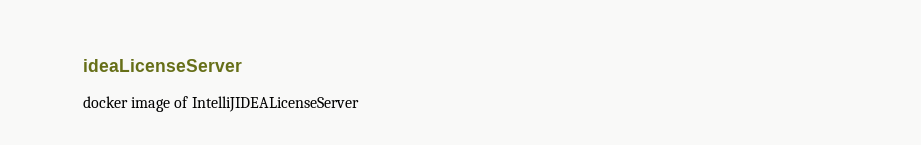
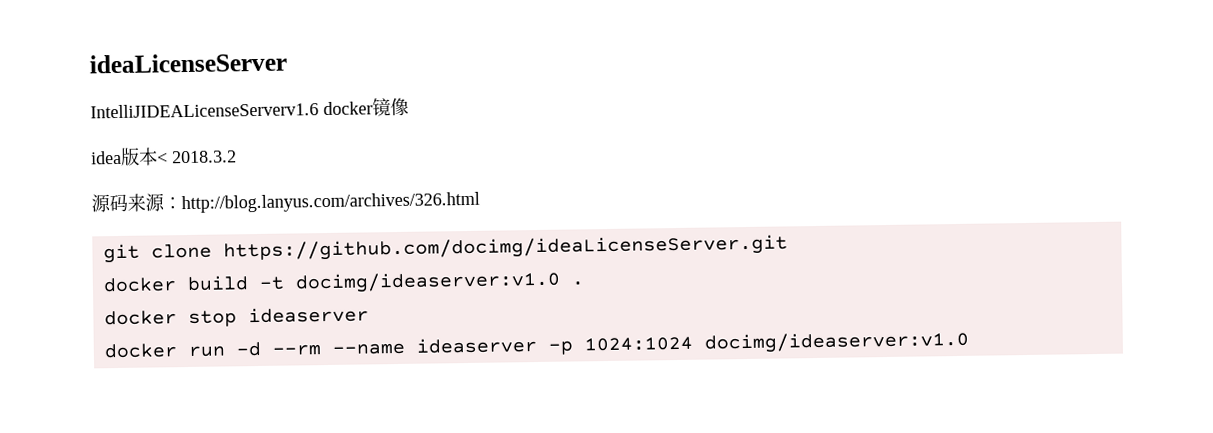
- docker image of IntelliJIDEALicenseServer
+ IntelliJIDEALicenseServerv1.6 docker镜像
+ idea版本< 2018.3.2
+ 源码来源：http://blog.lanyus.com/archives/326.html
+ git clone https://github.com/docimg/ideaLicenseServer.git
+ docker build -t docimg/ideaserver:v1.0 .
+ docker stop ideaserver
+ docker run -d --rm --name ideaserver -p 1024:1024 docimg/ideaserver:v1.0

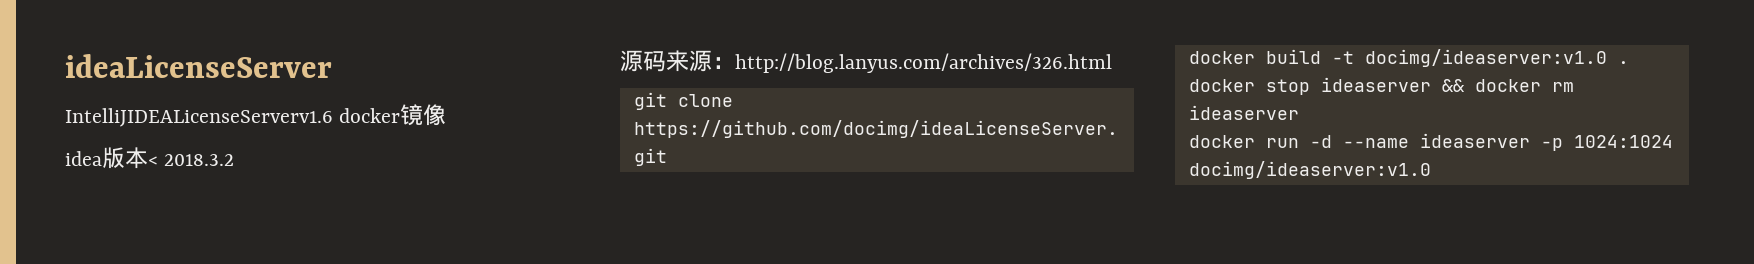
- docker stop ideaserver
+ docker stop ideaserver && docker rm ideaserver
- docker run -d --rm --name ideaserver -p 1024:1024 docimg/ideaserver:v1.0
+ docker run -d --name ideaserver -p 1024:1024 docimg/ideaserver:v1.0

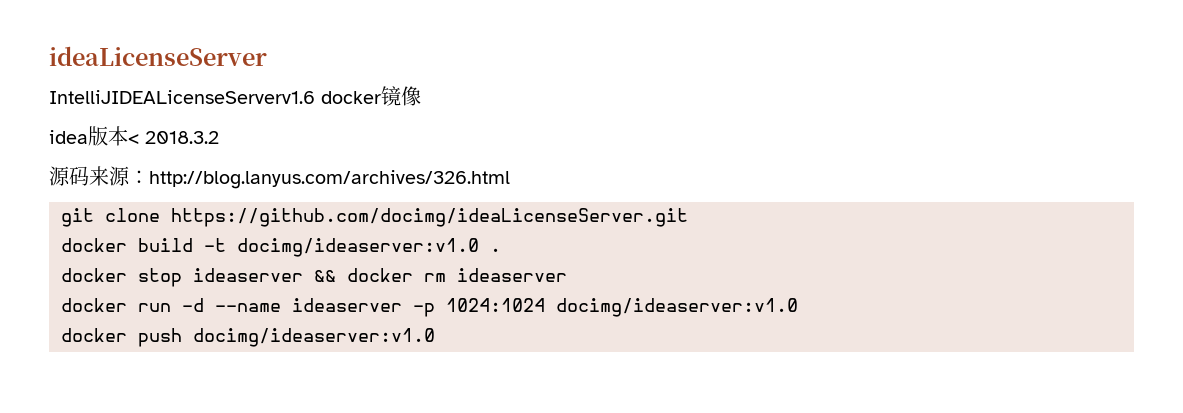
+ docker push docimg/ideaserver:v1.0

